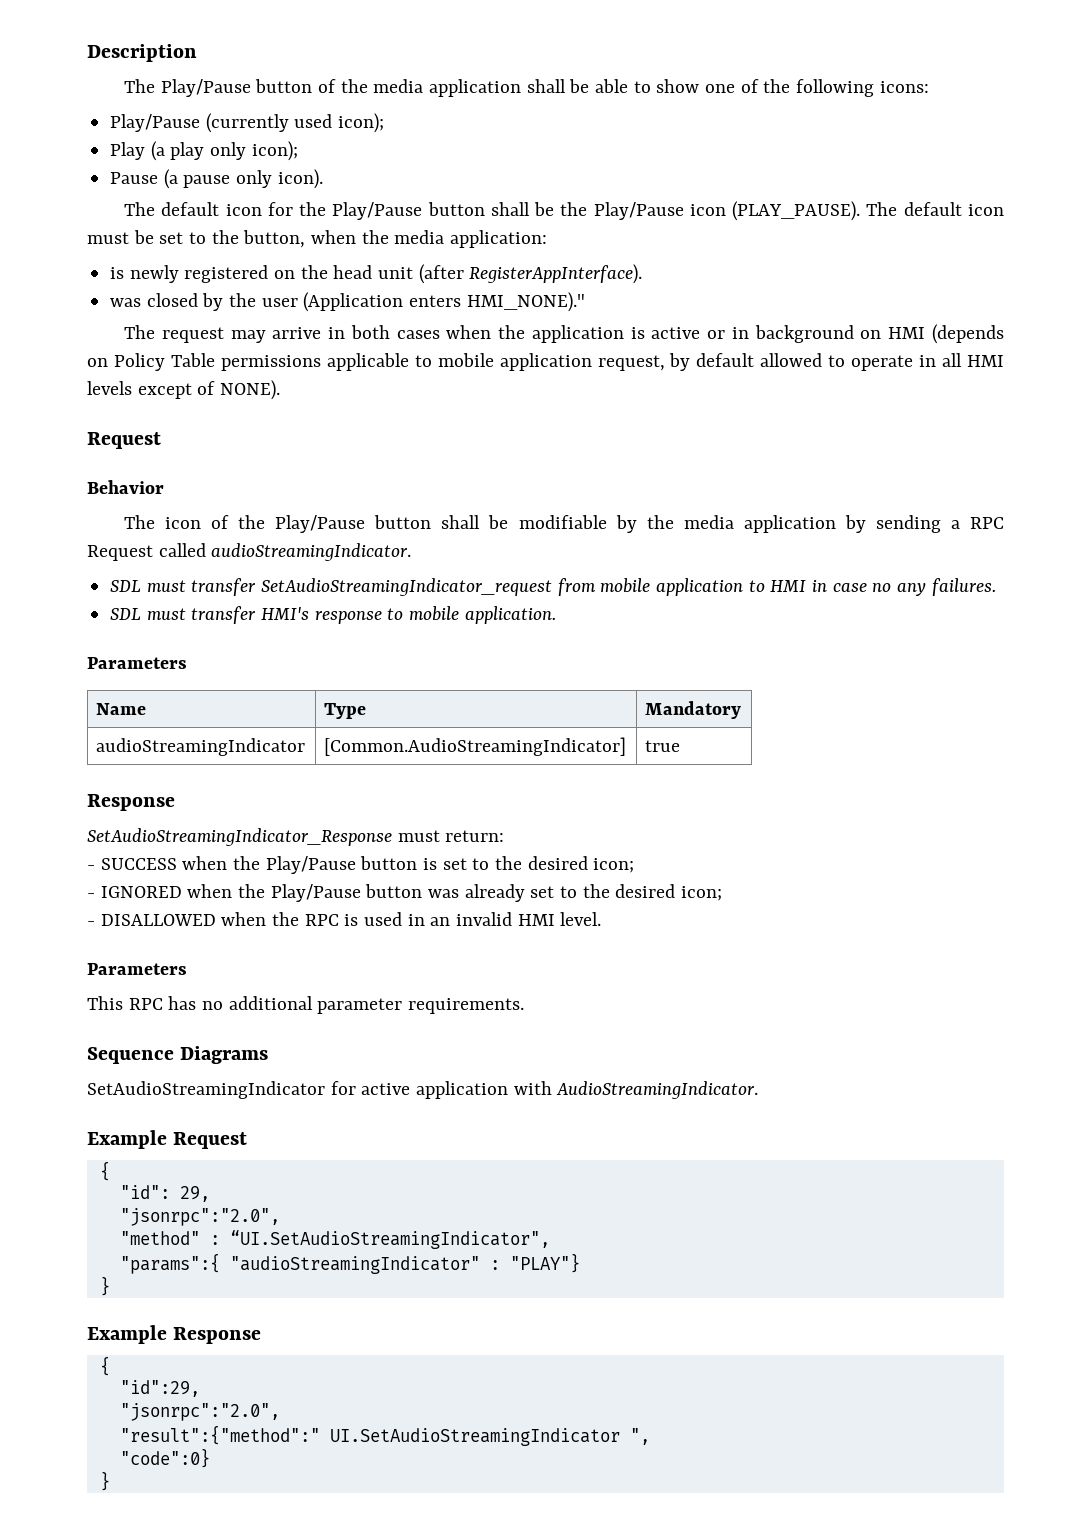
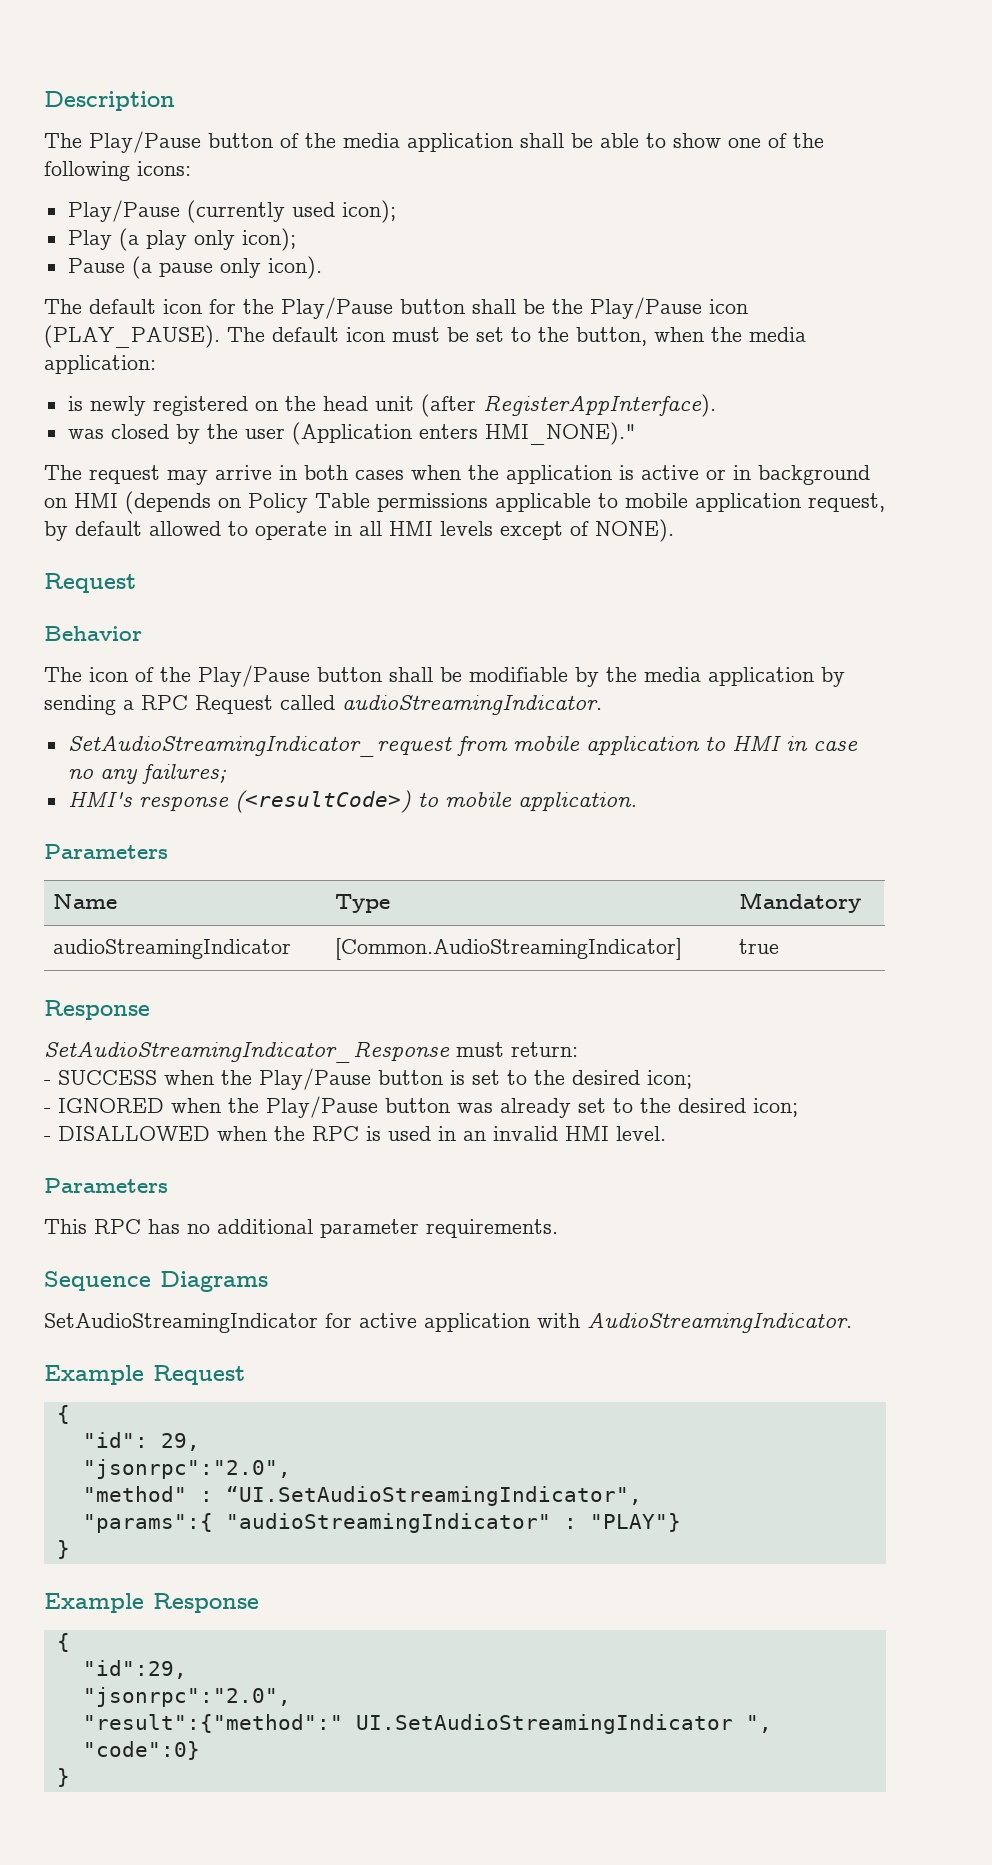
- SDL must transfer SetAudioStreamingIndicator_request from mobile application to HMI in case no any failures.
- SDL must transfer HMI's response to mobile application.
+ SetAudioStreamingIndicator_request from mobile application to HMI in case no any failures;
+ HMI's response (<resultCode>) to mobile application.

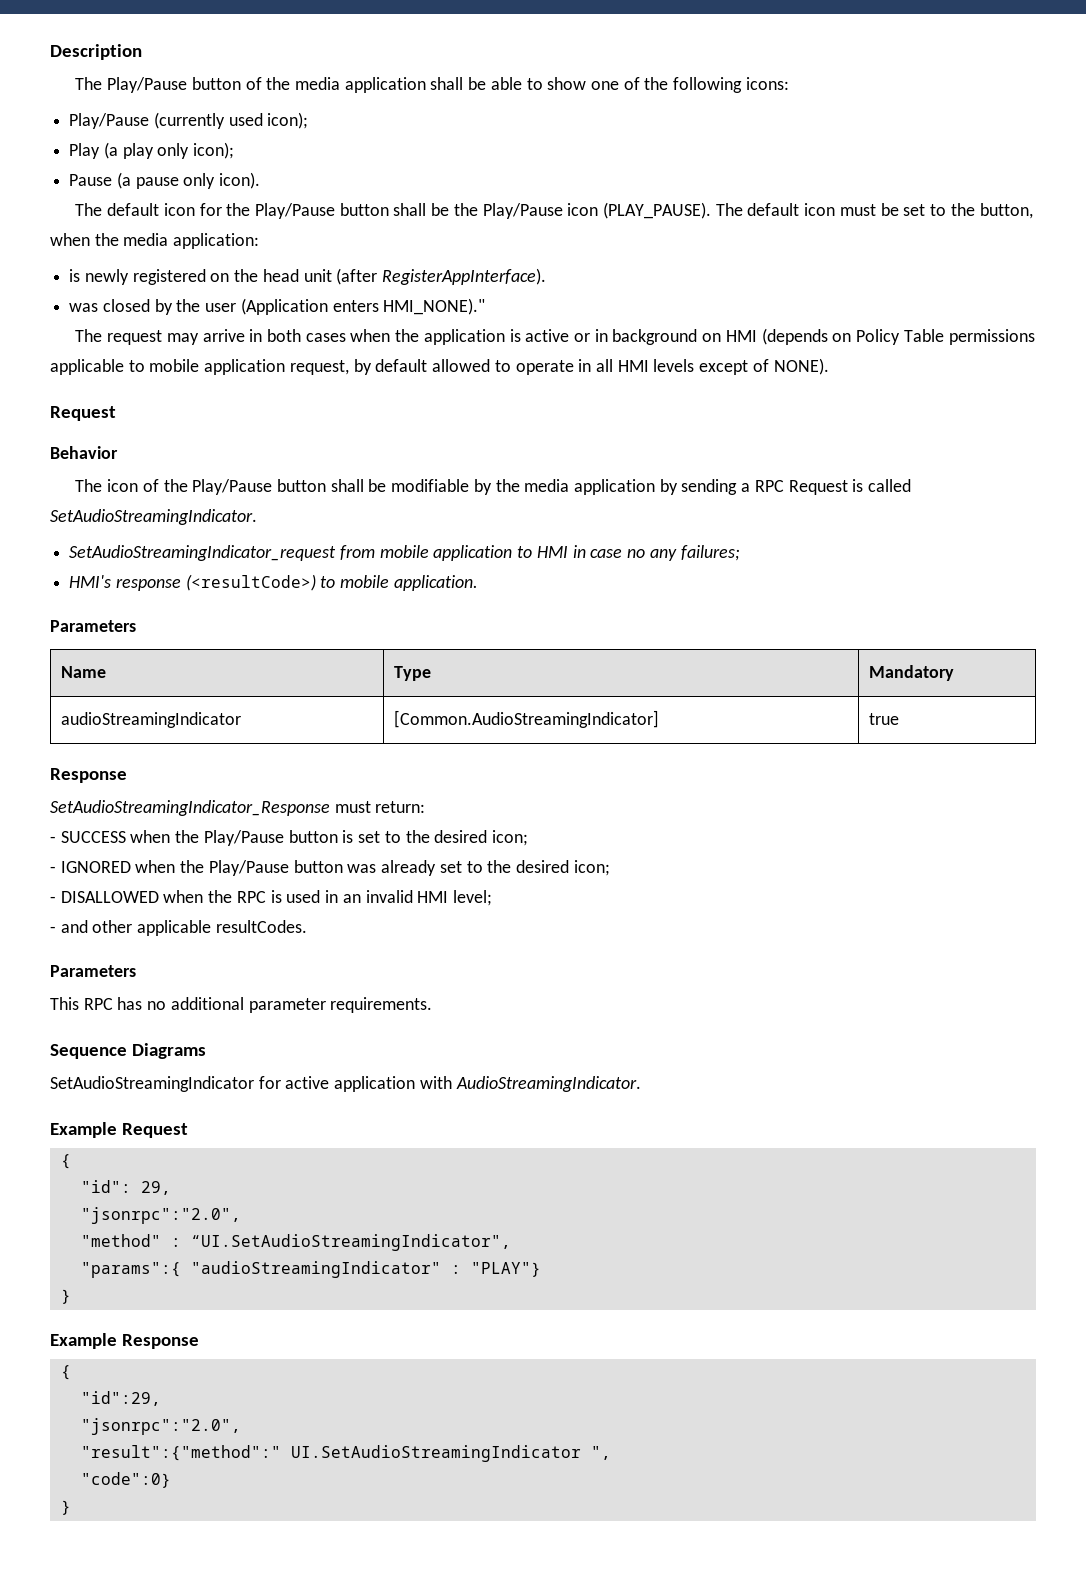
- The icon of the Play/Pause button shall be modifiable by the media application by sending a RPC Request called audioStreamingIndicator.
+ The icon of the Play/Pause button shall be modifiable by the media application by sending a RPC Request is called SetAudioStreamingIndicator.
- - DISALLOWED when the RPC is used in an invalid HMI level.
+ - DISALLOWED when the RPC is used in an invalid HMI level;
+ - and other applicable resultCodes.

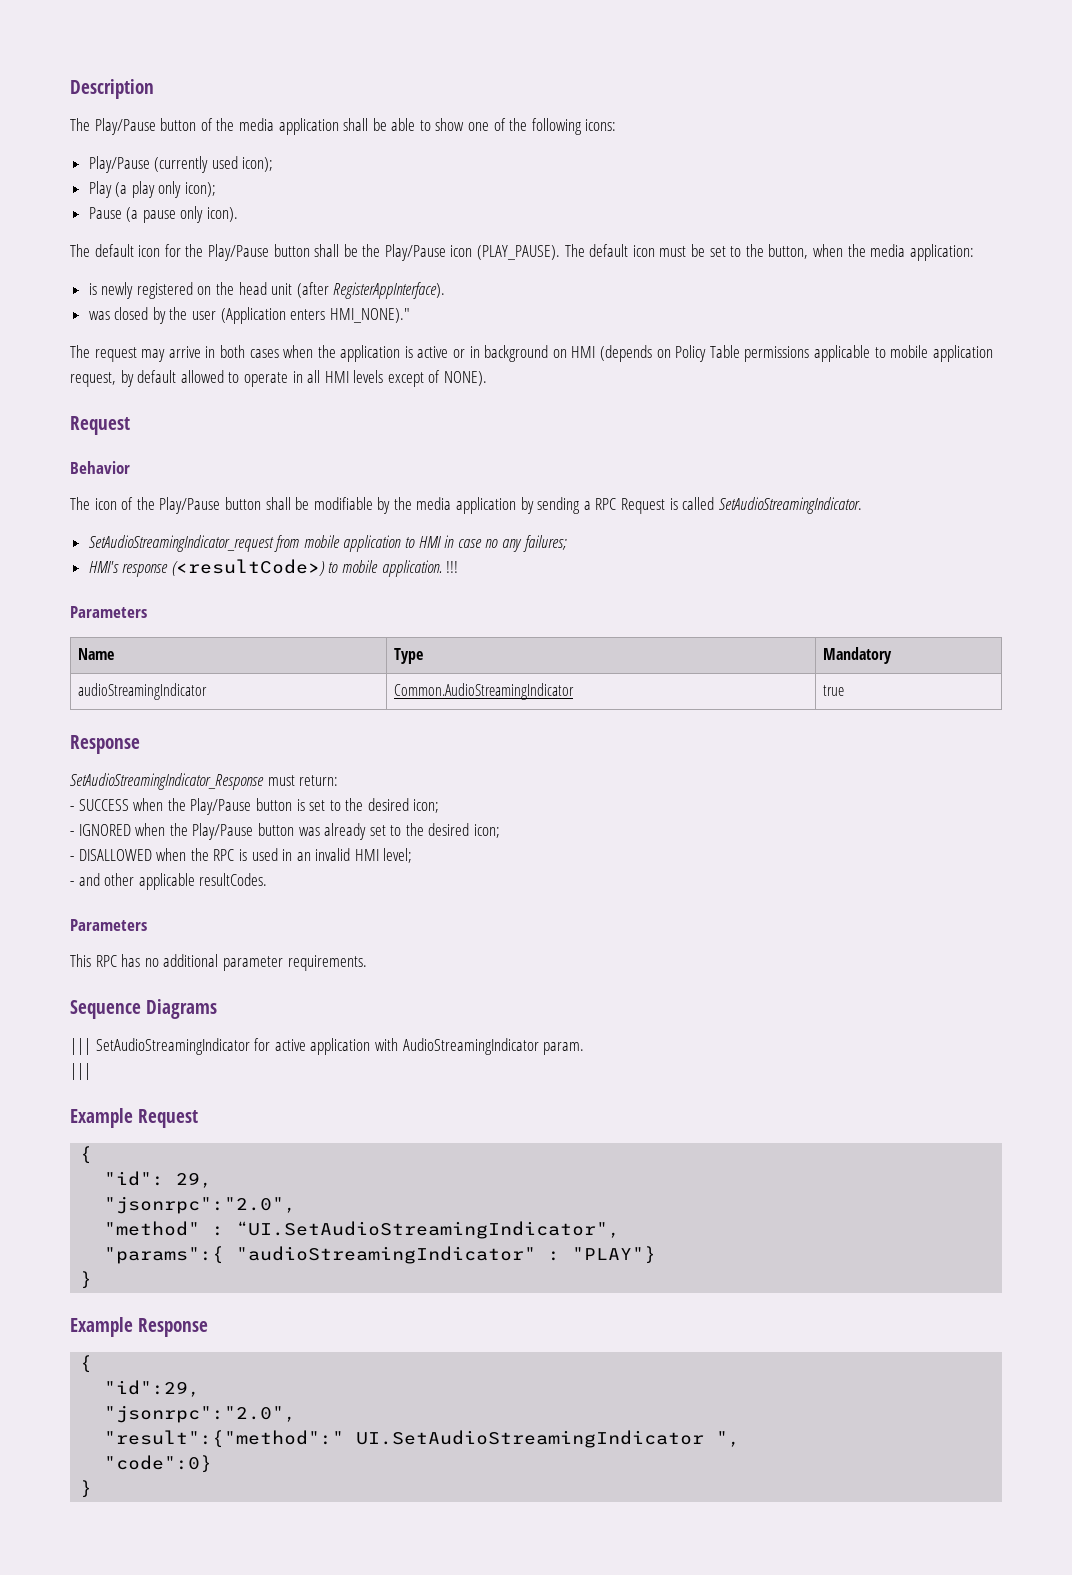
+ !!!
- audioStreamingIndicator | [Common.AudioStreamingIndicator] | true
+ audioStreamingIndicator | Common.AudioStreamingIndicator | true
- SetAudioStreamingIndicator for active application with AudioStreamingIndicator.
+ ||| SetAudioStreamingIndicator for active application with AudioStreamingIndicator param.
+ |||

